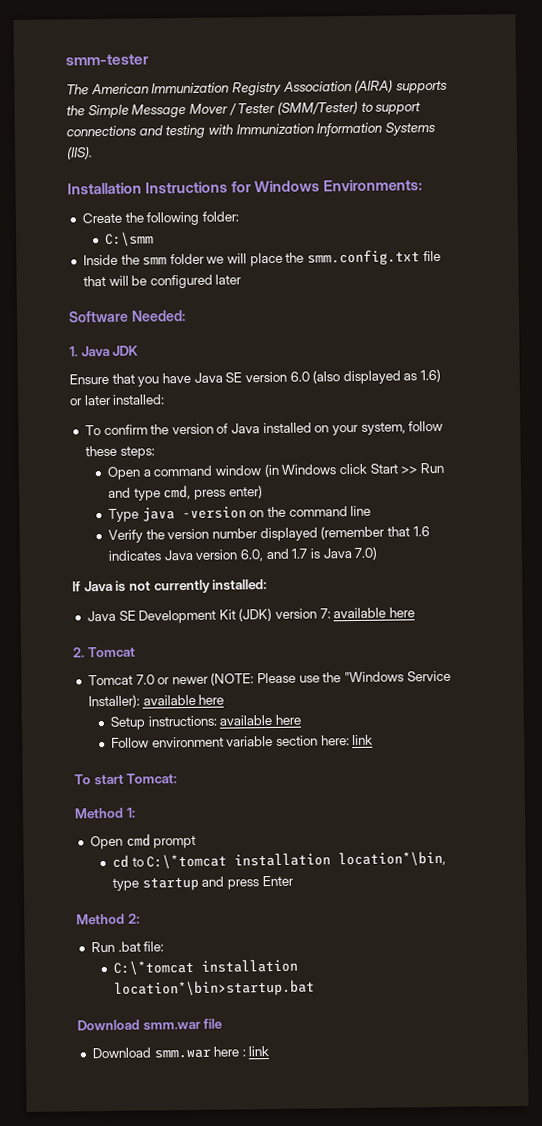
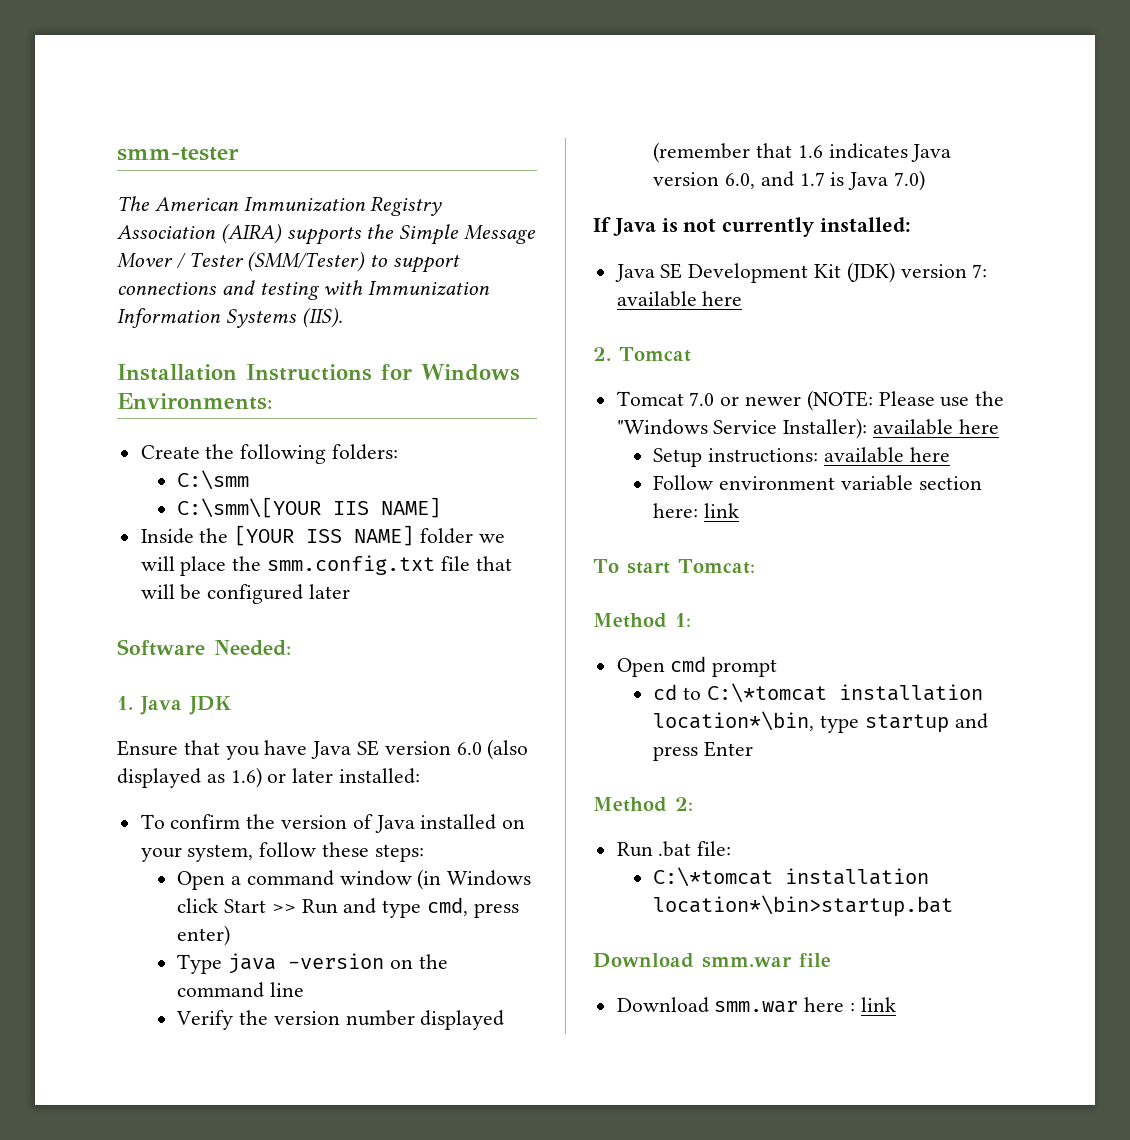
- Create the following folder:
+ Create the following folders:
+ C:\smm\[YOUR IIS NAME]
- Inside the smm folder we will place the smm.config.txt file that will be configured later
+ Inside the [YOUR ISS NAME] folder we will place the smm.config.txt file that will be configured later

